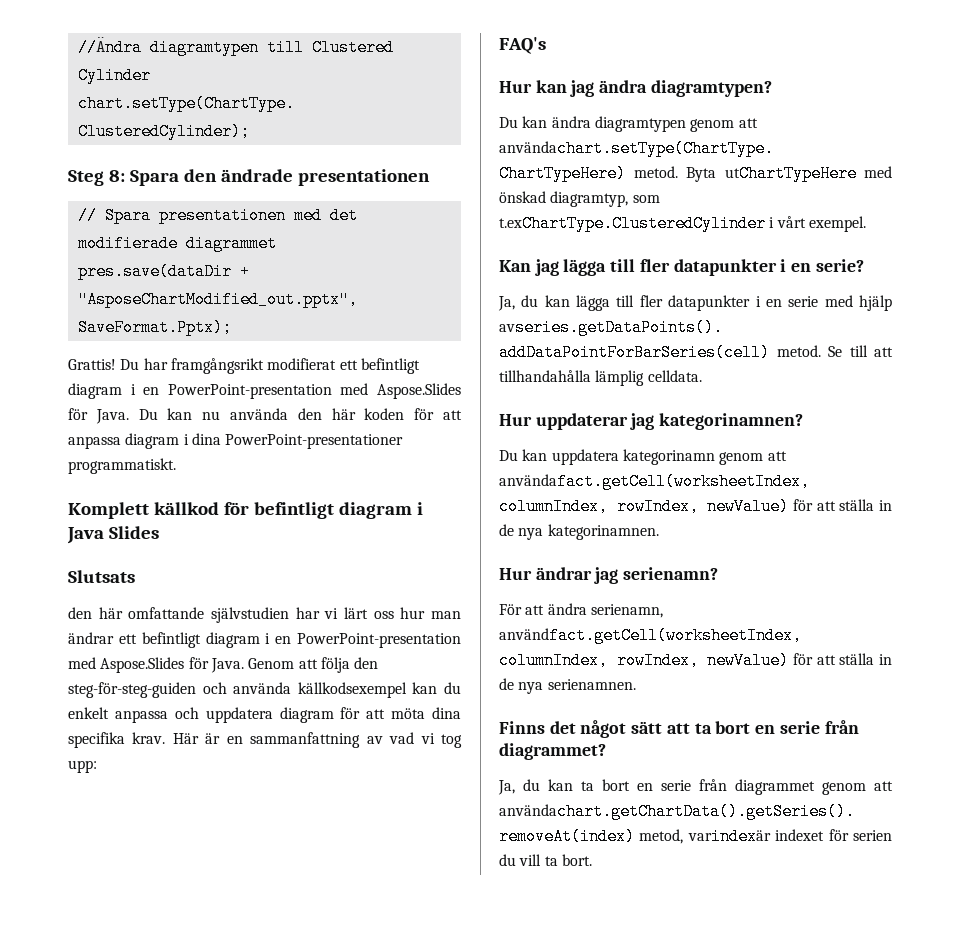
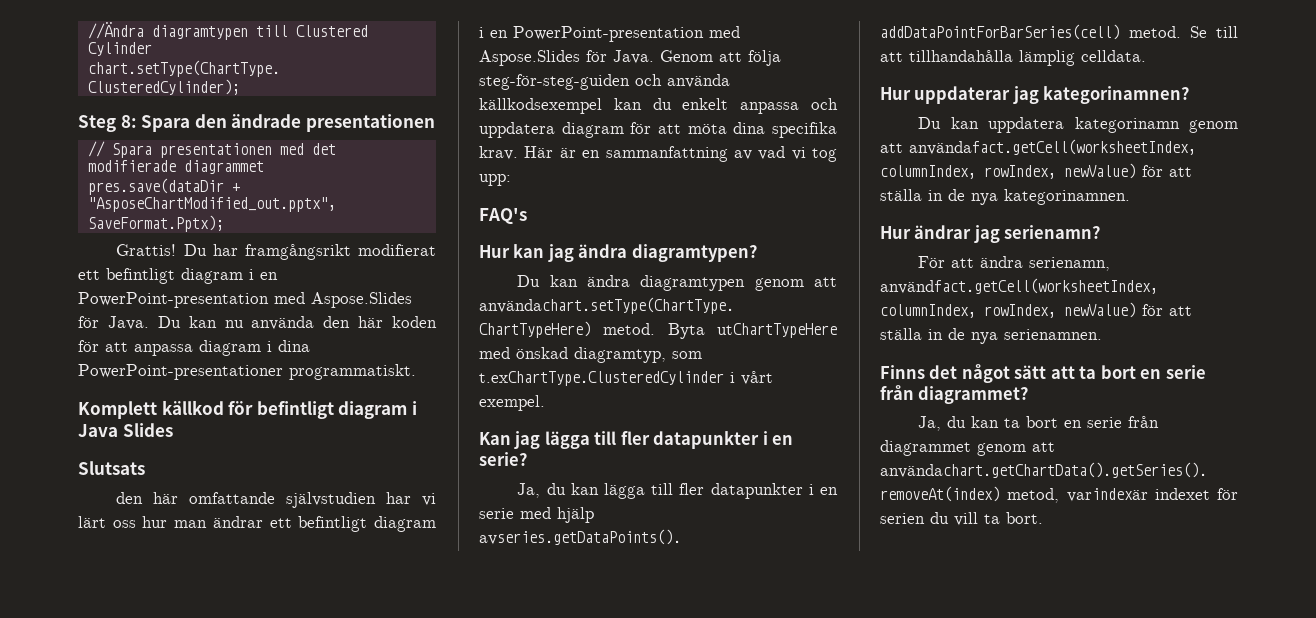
- Genom att följa den steg-för-steg-guiden och använda källkodsexempel kan du enkelt anpassa och uppdatera diagram för att möta dina specifika krav.
+ Genom att följa steg-för-steg-guiden och använda källkodsexempel kan du enkelt anpassa och uppdatera diagram för att möta dina specifika krav.

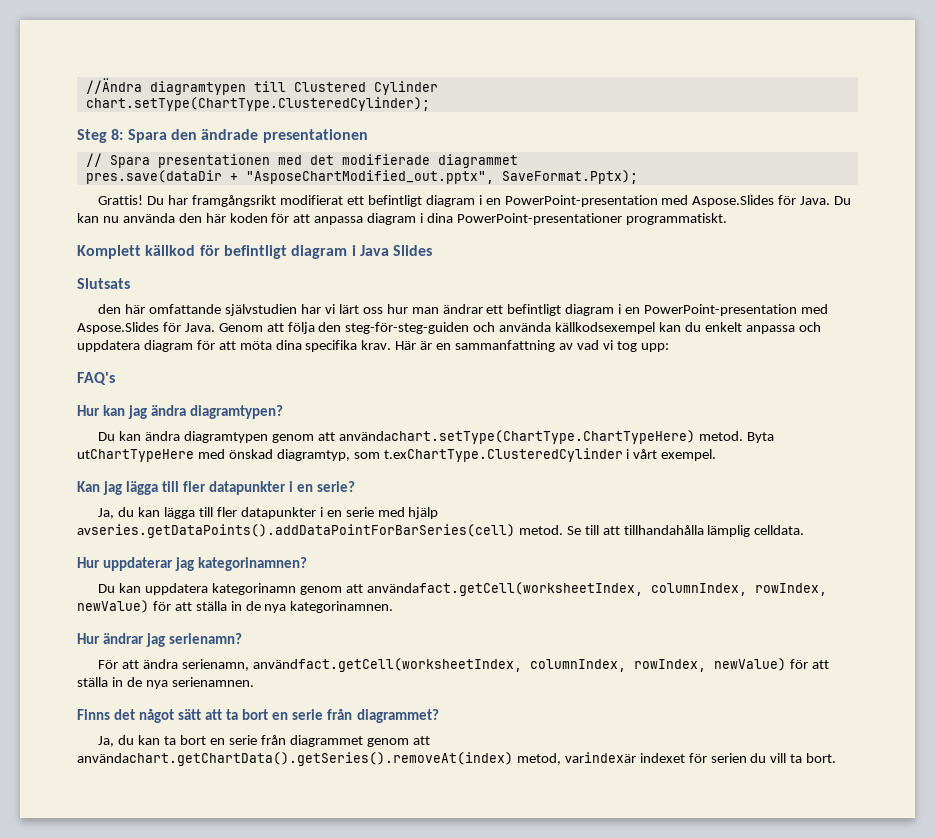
- Genom att följa steg-för-steg-guiden och använda källkodsexempel kan du enkelt anpassa och uppdatera diagram för att möta dina specifika krav.
+ Genom att följa den steg-för-steg-guiden och använda källkodsexempel kan du enkelt anpassa och uppdatera diagram för att möta dina specifika krav.

